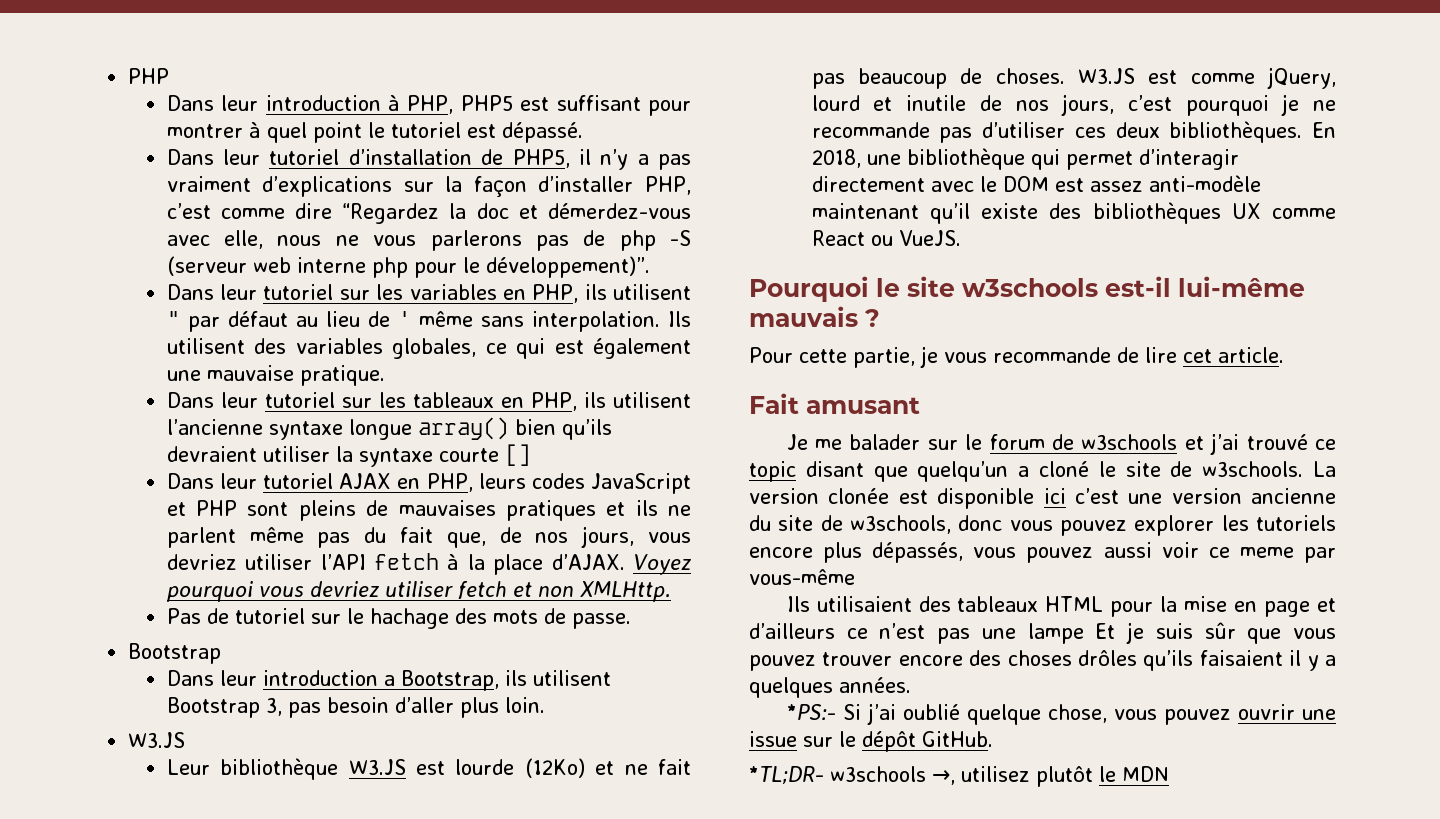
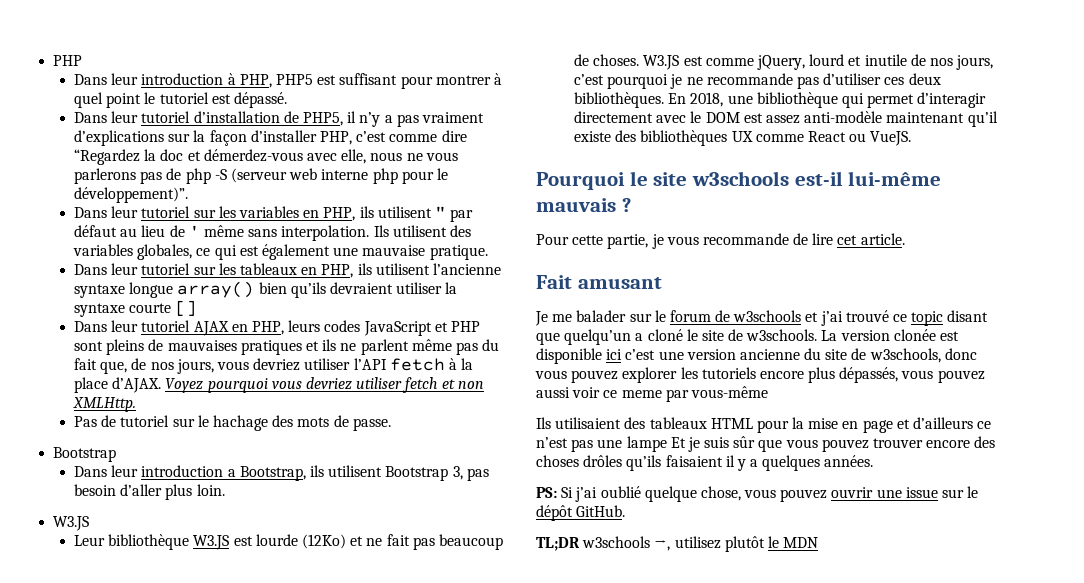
- *PS:- Si j’ai oublié quelque chose, vous pouvez ouvrir une issue sur le dépôt GitHub.
+ PS: Si j’ai oublié quelque chose, vous pouvez ouvrir une issue sur le dépôt GitHub.
- *TL;DR- w3schools →, utilisez plutôt le MDN
+ TL;DR w3schools →, utilisez plutôt le MDN

